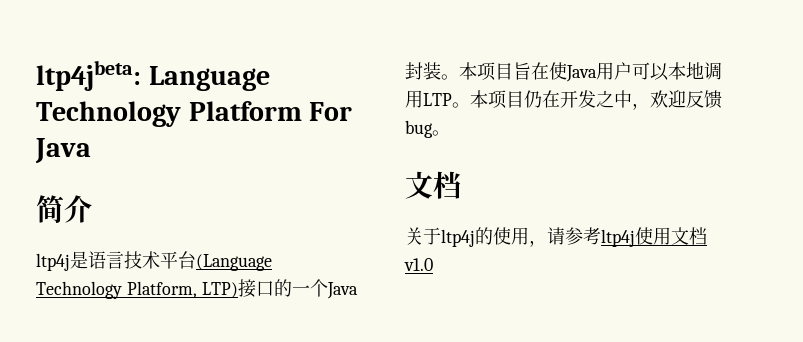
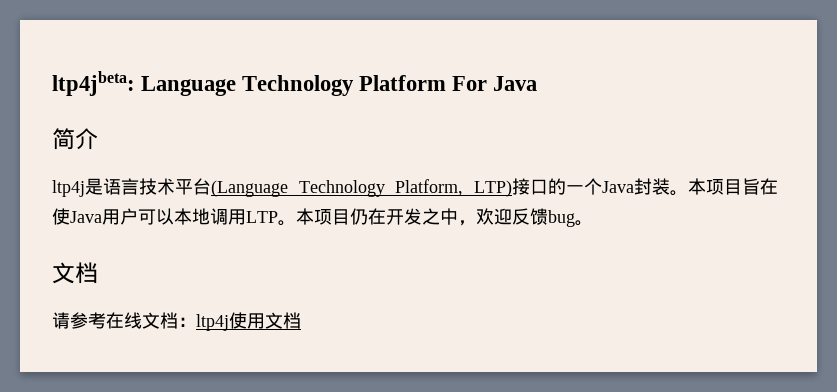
- 关于ltp4j的使用，请参考ltp4j使用文档v1.0
+ 请参考在线文档：ltp4j使用文档

